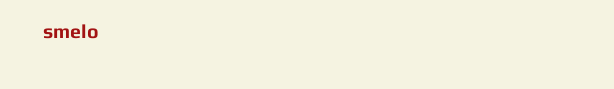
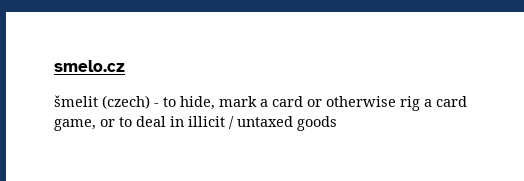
- smelo
+ smelo.cz
+ šmelit (czech) - to hide, mark a card or otherwise rig a card game, or to deal in illicit / untaxed goods

